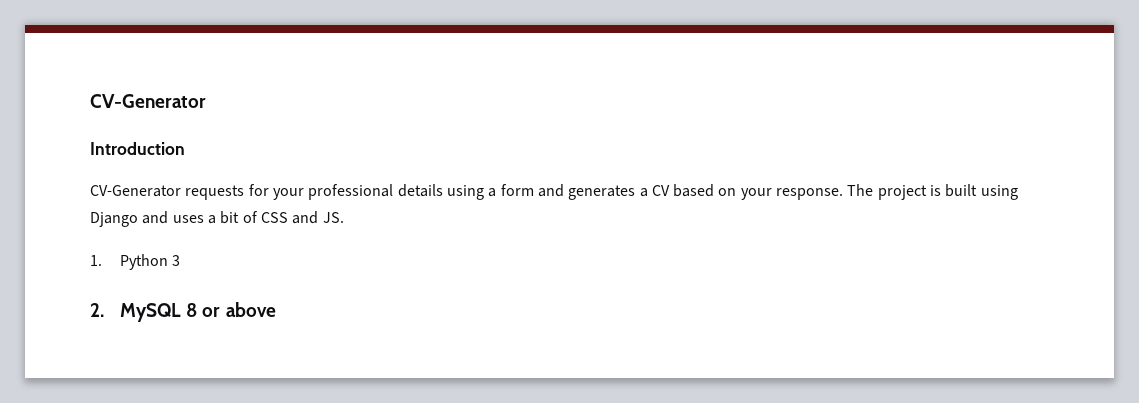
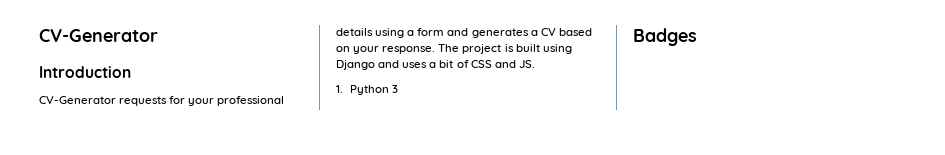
- 2. MySQL 8 or above
+ Badges

